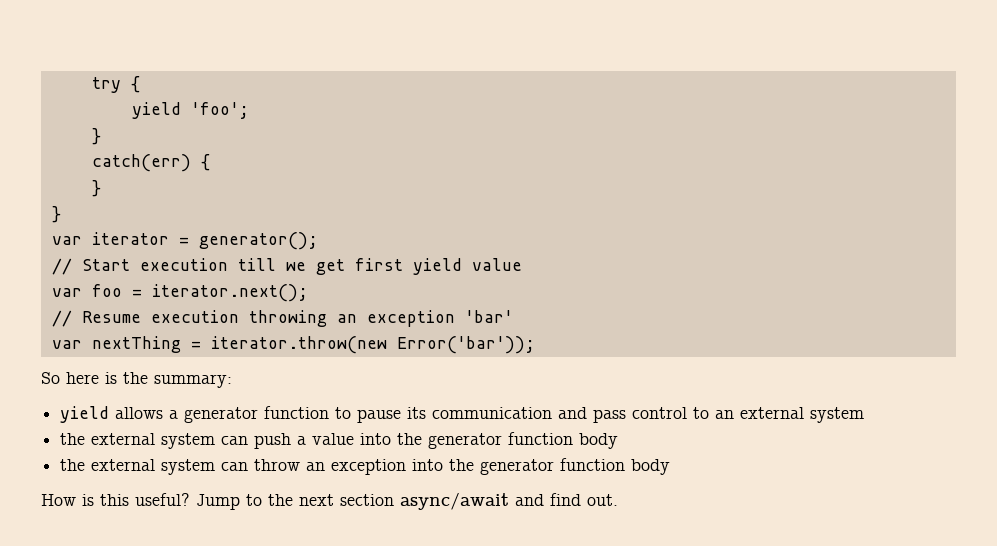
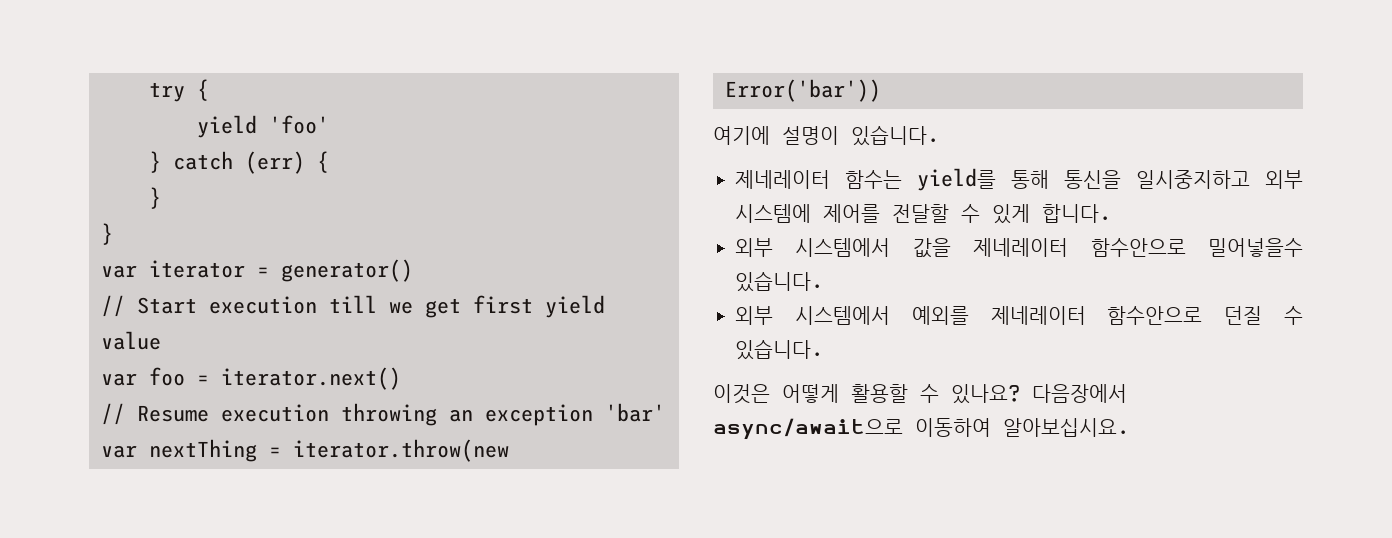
- yield 'foo';
- }
- catch(err) {
+ yield 'foo'
+ } catch (err) {
- var iterator = generator();
+ var iterator = generator()
- var foo = iterator.next();
+ var foo = iterator.next()
- var nextThing = iterator.throw(new Error('bar'));
- So here is the summary:
- yield allows a generator function to pause its communication and pass control to an external system
- the external system can push a value into the generator function body
- the external system can throw an exception into the generator function body
- How is this useful? Jump to the next section async/await and find out.
+ var nextThing = iterator.throw(new Error('bar'))
+ 여기에 설명이 있습니다.
+ 제네레이터 함수는 yield를 통해 통신을 일시중지하고 외부 시스템에 제어를 전달할 수 있게 합니다.
+ 외부 시스템에서 값을 제네레이터 함수안으로 밀어넣을수 있습니다.
+ 외부 시스템에서 예외를 제네레이터 함수안으로 던질 수 있습니다.
+ 이것은 어떻게 활용할 수 있나요? 다음장에서 async/await으로 이동하여 알아보십시요.

